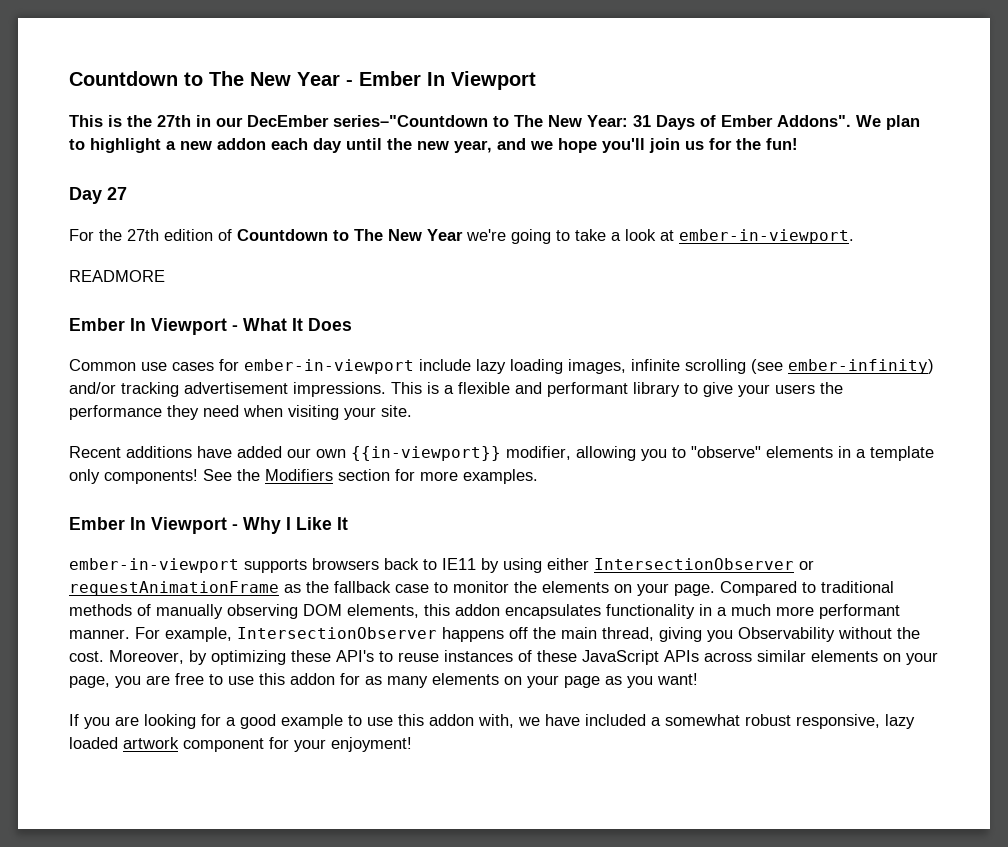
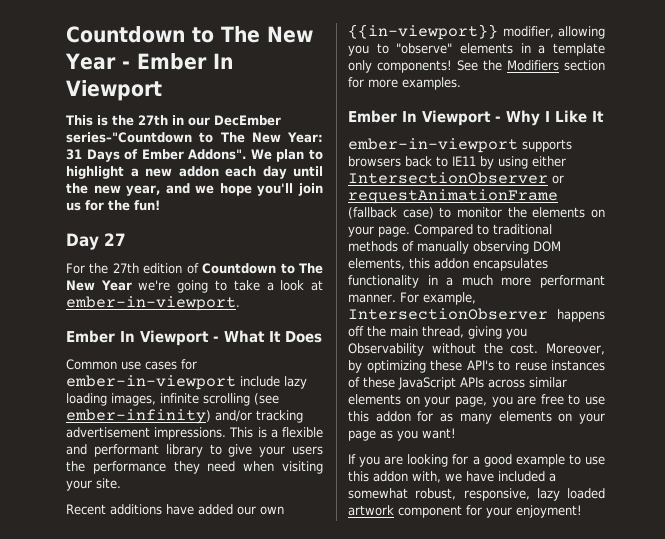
- READMORE
- ember-in-viewport supports browsers back to IE11 by using either IntersectionObserver or requestAnimationFrame as the fallback case to monitor the elements on your page.
+ ember-in-viewport supports browsers back to IE11 by using either IntersectionObserver or requestAnimationFrame (fallback case) to monitor the elements on your page.
- If you are looking for a good example to use this addon with, we have included a somewhat robust responsive, lazy loaded artwork component for your enjoyment!
+ If you are looking for a good example to use this addon with, we have included a somewhat robust, responsive, lazy loaded artwork component for your enjoyment!

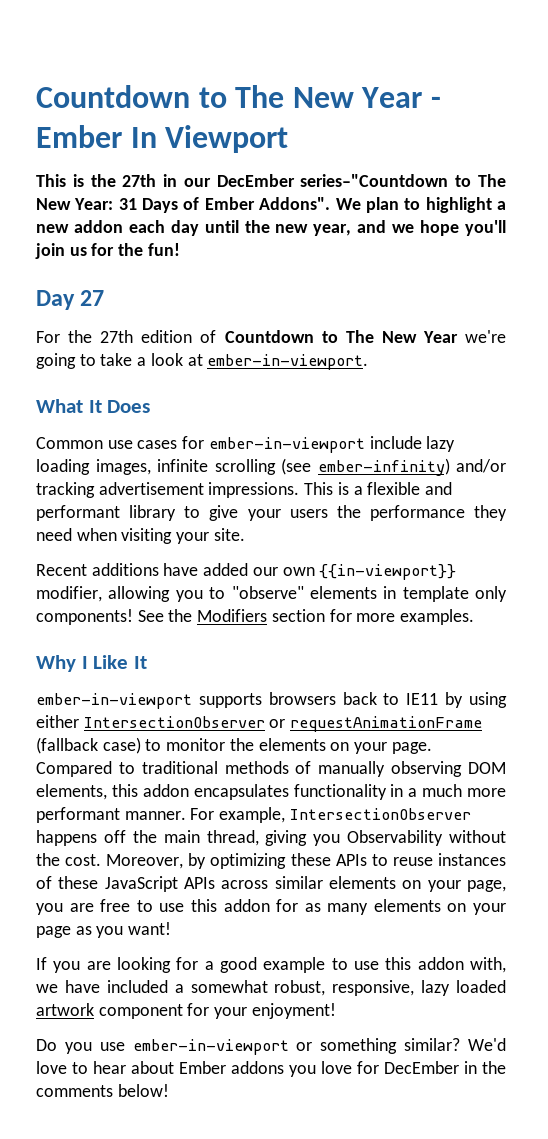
- Ember In Viewport - What It Does
+ What It Does
- Recent additions have added our own {{in-viewport}} modifier, allowing you to "observe" elements in a template only components!
+ Recent additions have added our own {{in-viewport}} modifier, allowing you to "observe" elements in template only components!
- Ember In Viewport - Why I Like It
+ Why I Like It
- Moreover, by optimizing these API's to reuse instances of these JavaScript APIs across similar elements on your page, you are free to use this addon for as many elements on your page as you want!
+ Moreover, by optimizing these APIs to reuse instances of these JavaScript APIs across similar elements on your page, you are free to use this addon for as many elements on your page as you want!
+ Do you use ember-in-viewport or something similar? We'd love to hear about Ember addons you love for DecEmber in the comments below!

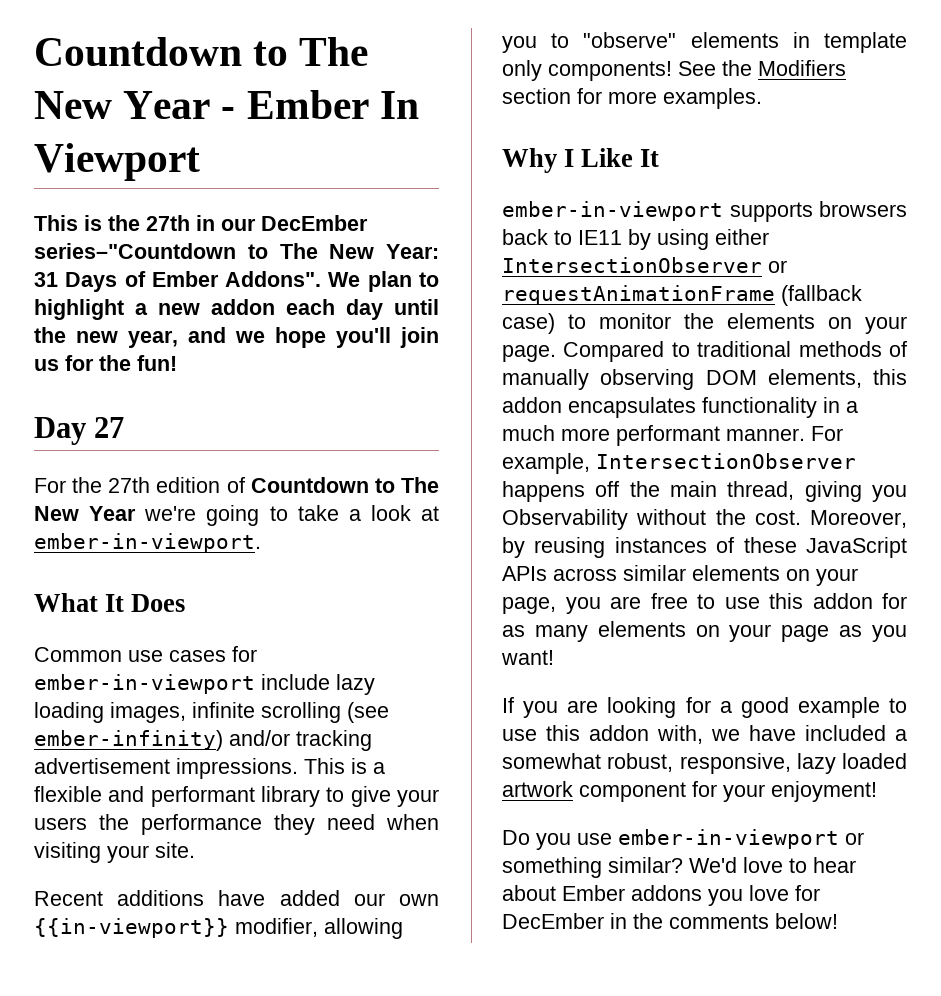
- Moreover, by optimizing these APIs to reuse instances of these JavaScript APIs across similar elements on your page, you are free to use this addon for as many elements on your page as you want!
+ Moreover, by reusing instances of these JavaScript APIs across similar elements on your page, you are free to use this addon for as many elements on your page as you want!

